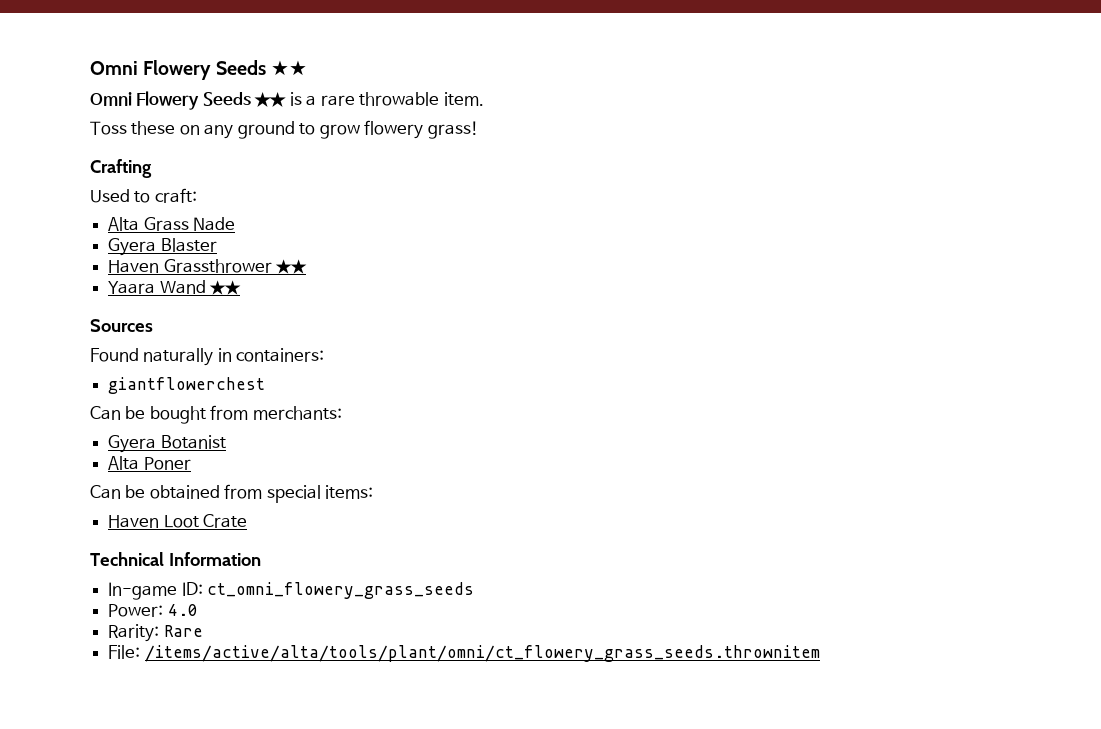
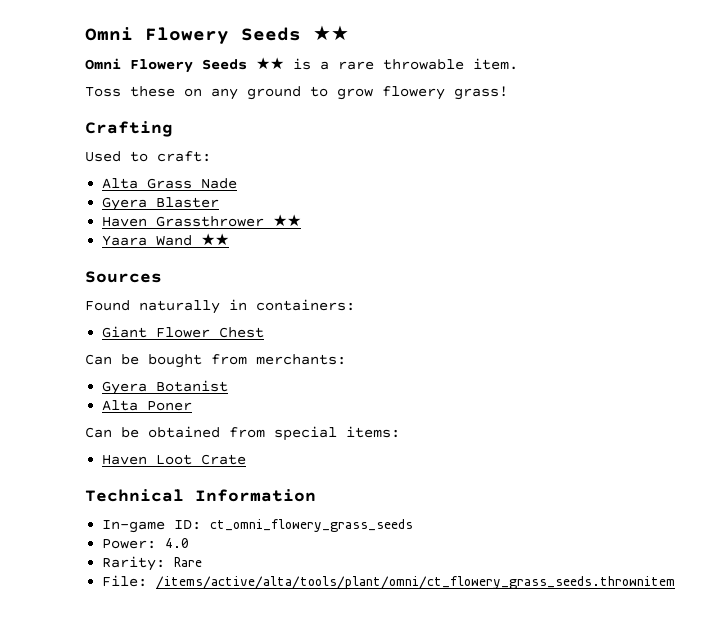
- giantflowerchest
+ Giant Flower Chest

